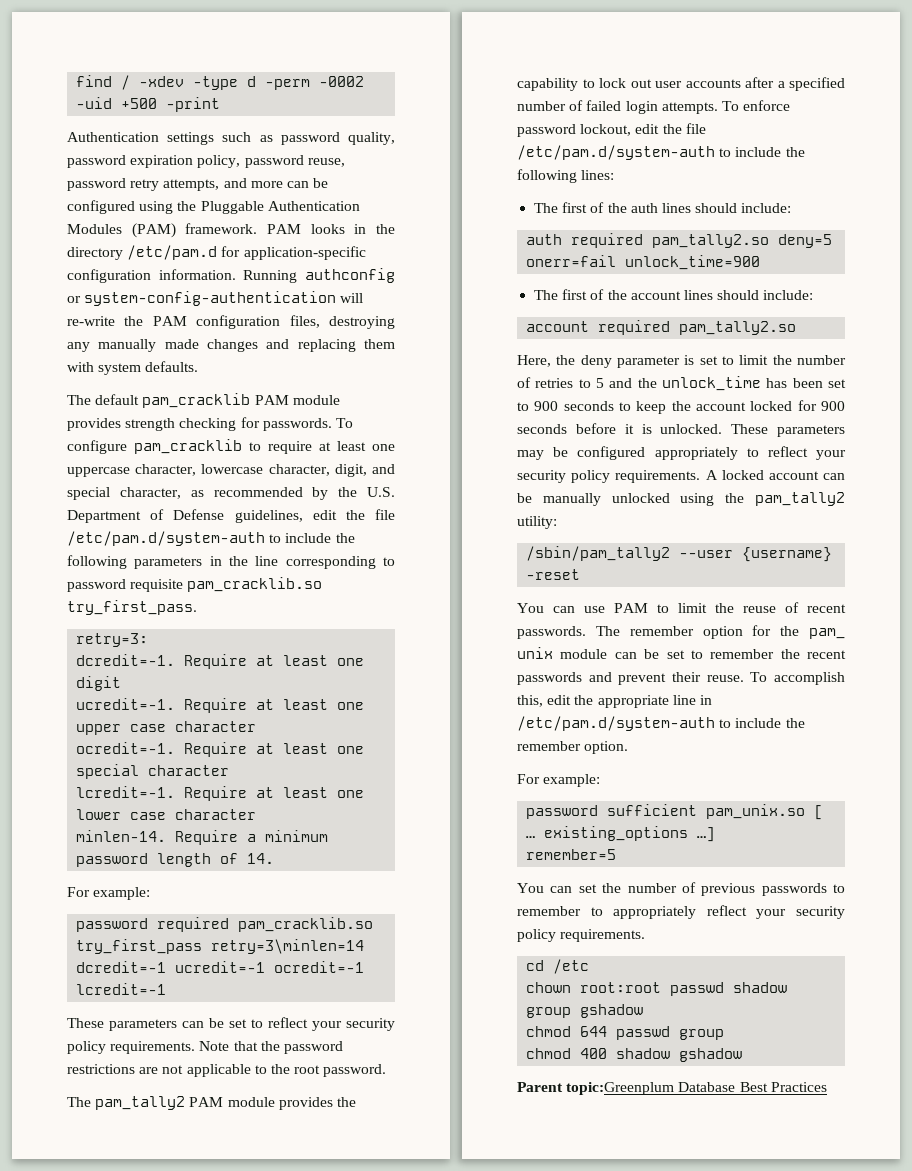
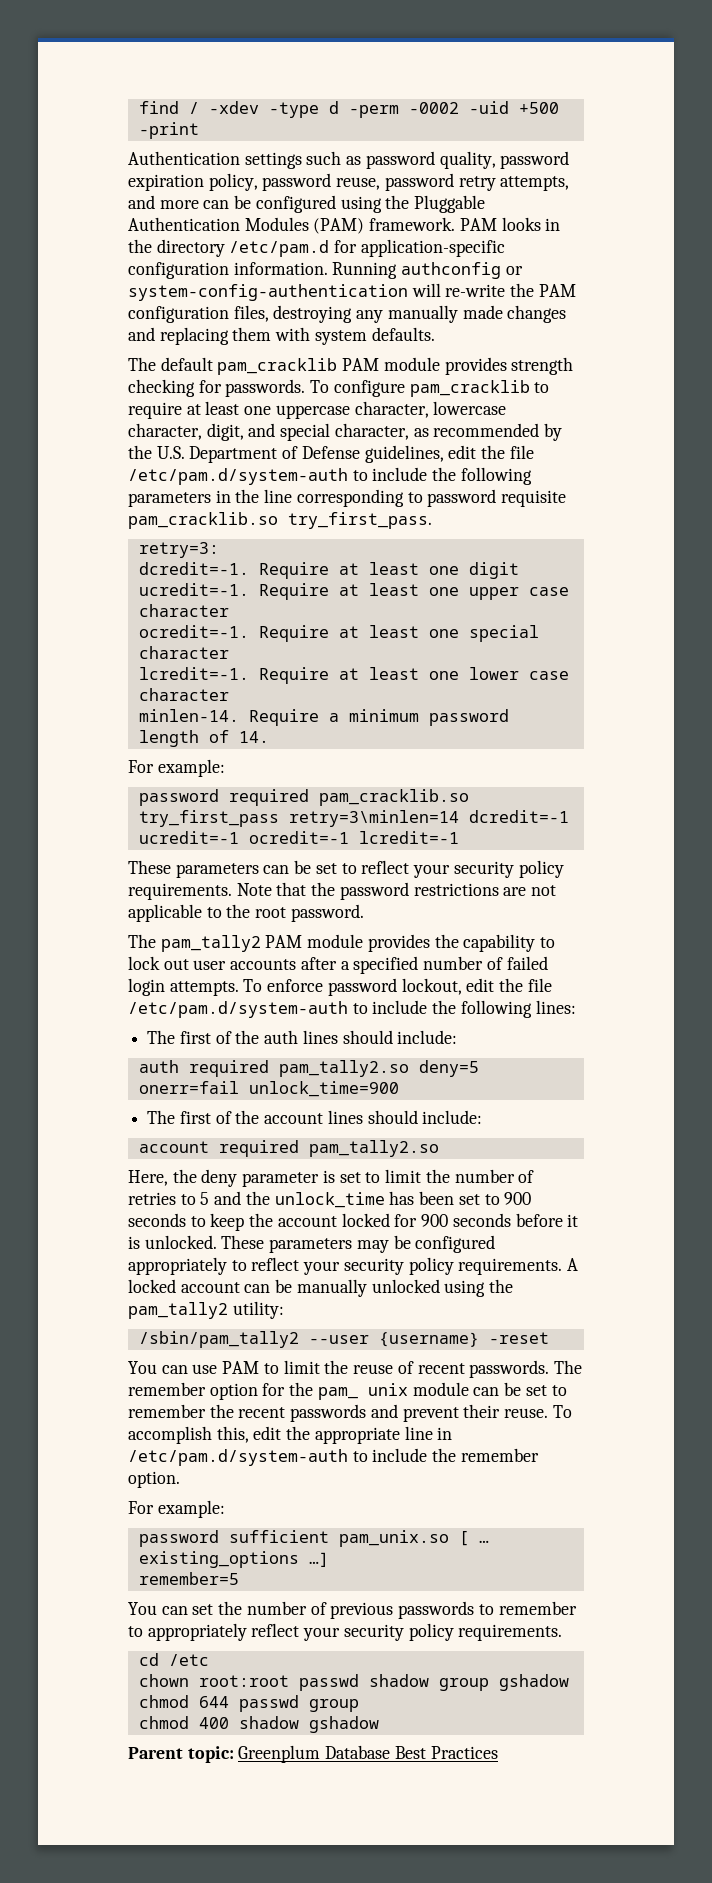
- Parent topic:Greenplum Database Best Practices
+ Parent topic: Greenplum Database Best Practices

